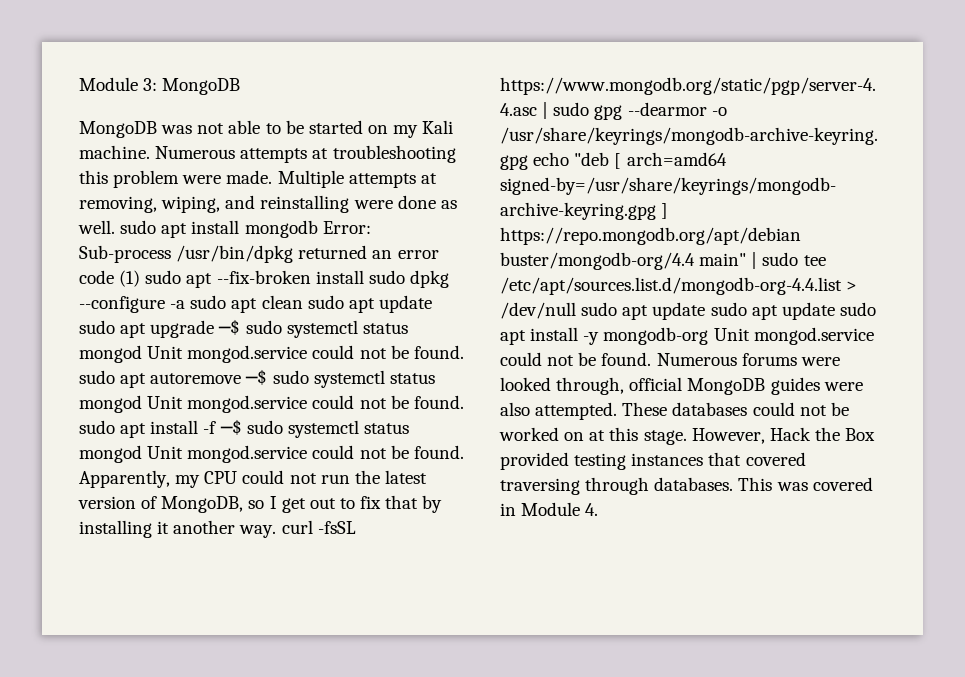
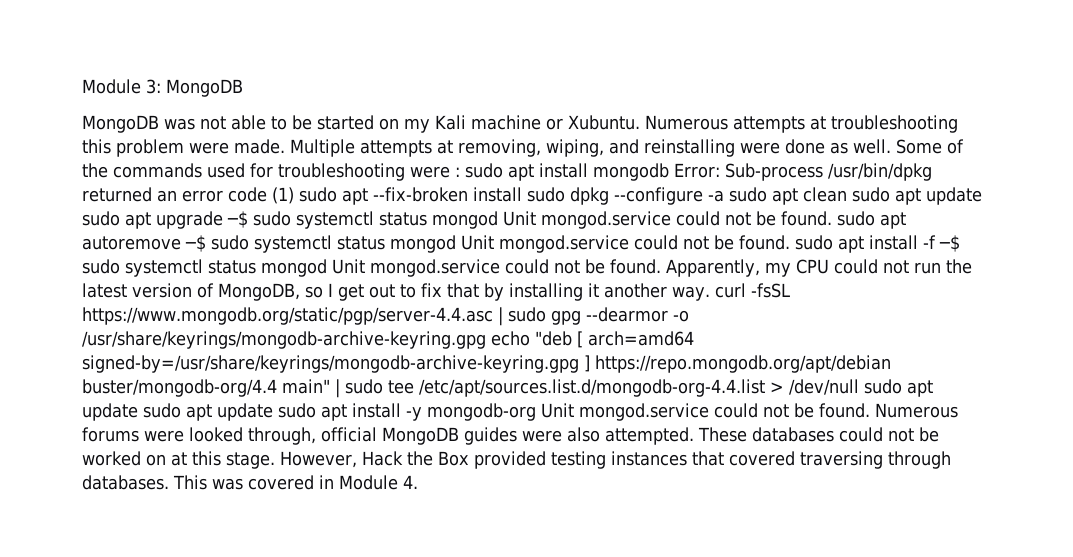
- MongoDB was not able to be started on my Kali machine.
+ MongoDB was not able to be started on my Kali machine or Xubuntu.
- Multiple attempts at removing, wiping, and reinstalling were done as well. sudo apt install mongodb Error:
+ Multiple attempts at removing, wiping, and reinstalling were done as well. Some of the commands used for troubleshooting were : sudo apt install mongodb Error:

